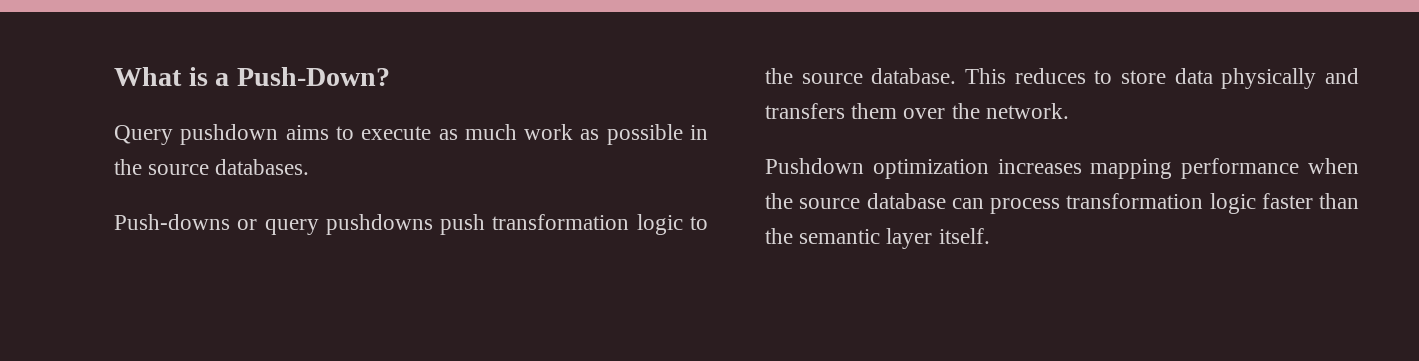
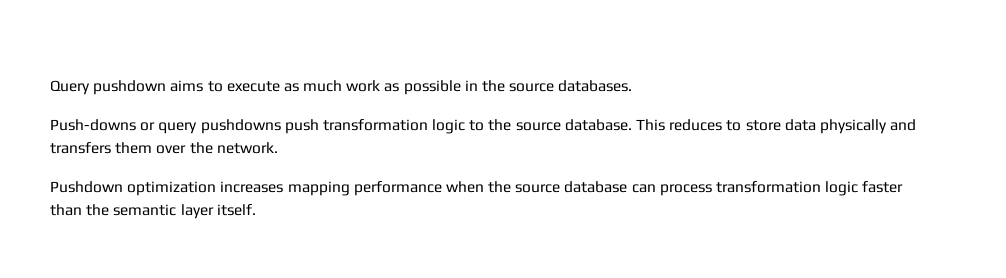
- What is a Push-Down?

